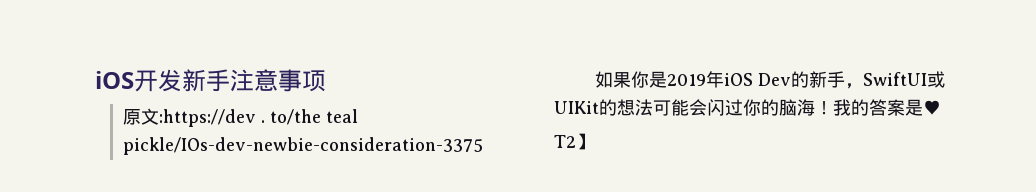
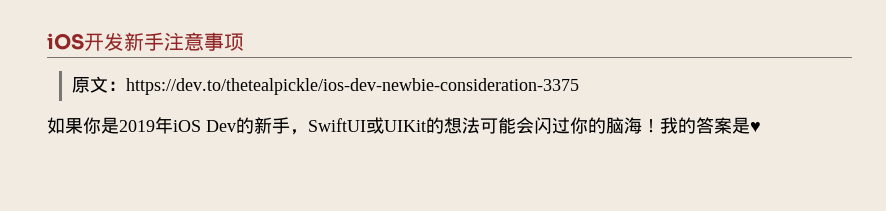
- 原文:https://dev . to/the teal pickle/IOs-dev-newbie-consideration-3375
+ 原文：https://dev.to/thetealpickle/ios-dev-newbie-consideration-3375
- T2】

